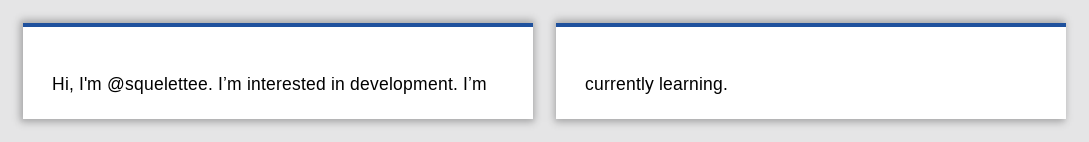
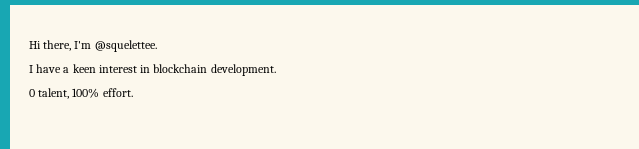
- Hi, I'm @squelettee. I’m interested in development. I’m currently learning.
+ Hi there, I'm @squelettee.
+ I have a keen interest in blockchain development.
+ 0 talent, 100% effort.

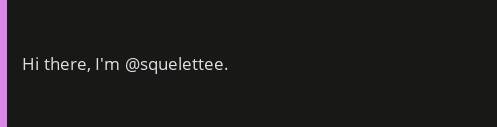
- I have a keen interest in blockchain development.
- 0 talent, 100% effort.

